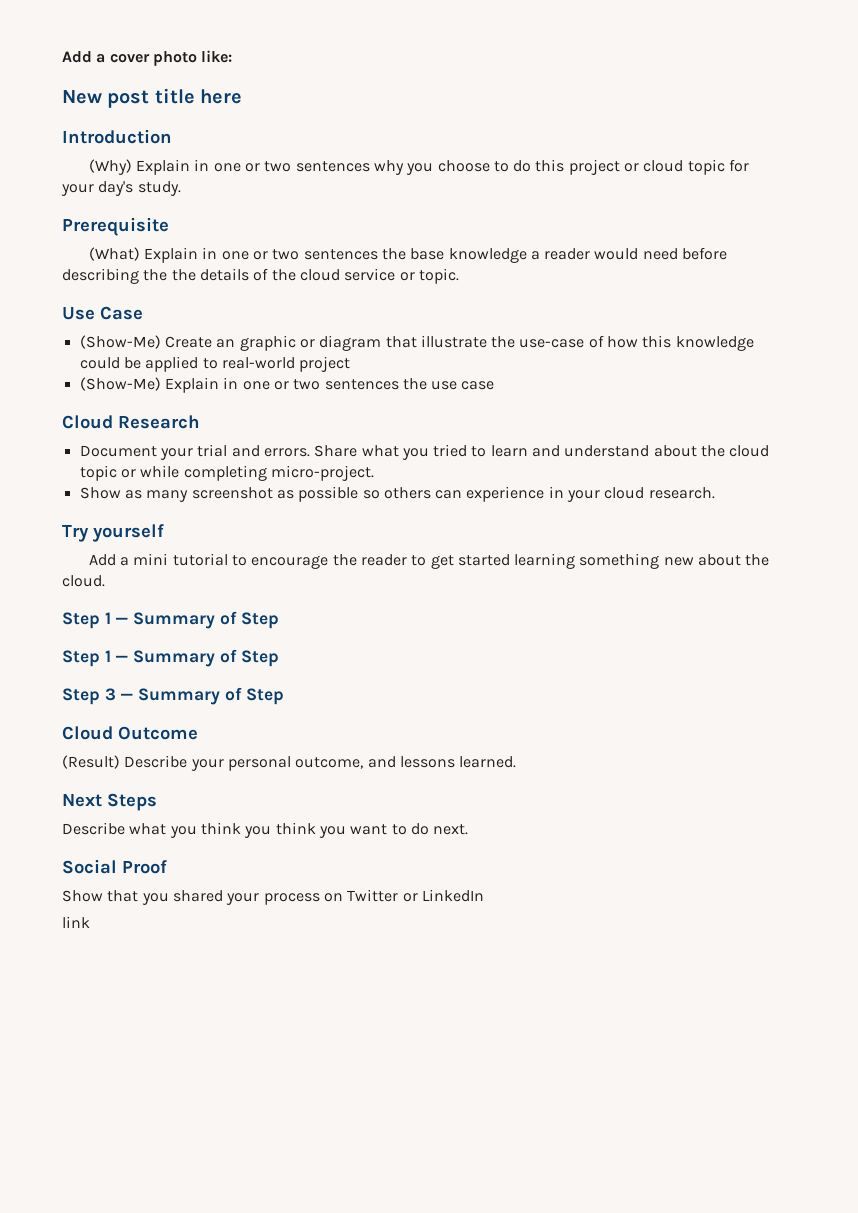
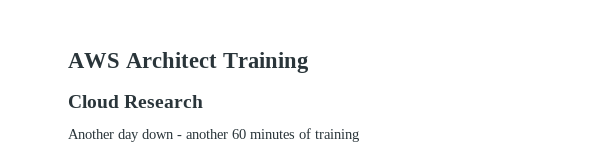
- Add a cover photo like:
- New post title here
- Introduction
- (Why) Explain in one or two sentences why you choose to do this project or cloud topic for your day's study.
- Prerequisite
- (What) Explain in one or two sentences the base knowledge a reader would need before describing the the details of the cloud service or topic.
- Use Case
- (Show-Me) Create an graphic or diagram that illustrate the use-case of how this knowledge could be applied to real-world project
- (Show-Me) Explain in one or two sentences the use case
+ AWS Architect Training
  Cloud Research
- Document your trial and errors. Share what you tried to learn and understand about the cloud topic or while completing micro-project.
- Show as many screenshot as possible so others can experience in your cloud research.
- Try yourself
- Add a mini tutorial to encourage the reader to get started learning something new about the cloud.
- Step 1 — Summary of Step
- Step 1 — Summary of Step
- Step 3 — Summary of Step
- Cloud Outcome
- (Result) Describe your personal outcome, and lessons learned.
- Next Steps
- Describe what you think you think you want to do next.
- Social Proof
- Show that you shared your process on Twitter or LinkedIn
- link
+ Another day down - another 60 minutes of training

